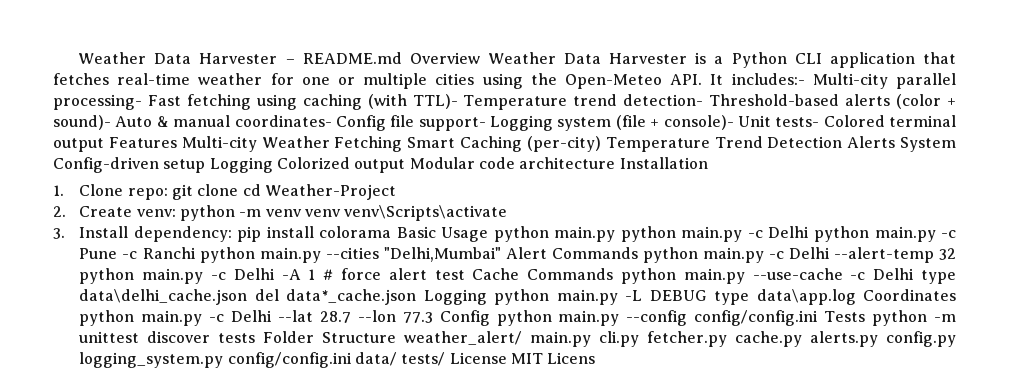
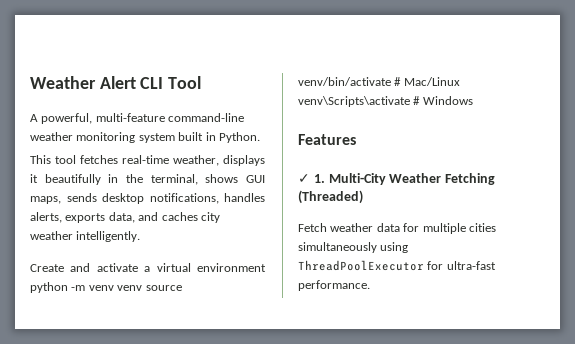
- Weather Data Harvester – README.md Overview Weather Data Harvester is a Python CLI application that fetches real-time weather for one or multiple cities using the Open-Meteo API. It includes:- Multi-city parallel processing- Fast fetching using caching (with TTL)- Temperature trend detection- Threshold-based alerts (color + sound)- Auto & manual coordinates- Config file support- Logging system (file + console)- Unit tests- Colored terminal output Features Multi-city Weather Fetching Smart Caching (per-city) Temperature Trend Detection Alerts System Config-driven setup Logging Colorized output Modular code architecture Installation
- 1. Clone repo: git clone cd Weather-Project
- 2. Create venv: python -m venv venv venv\Scripts\activate
- 3. Install dependency: pip install colorama Basic Usage python main.py python main.py -c Delhi python main.py -c Pune -c Ranchi python main.py --cities "Delhi,Mumbai" Alert Commands python main.py -c Delhi --alert-temp 32 python main.py -c Delhi -A 1 # force alert test Cache Commands python main.py --use-cache -c Delhi type data\delhi_cache.json del data*_cache.json Logging python main.py -L DEBUG type data\app.log Coordinates python main.py -c Delhi --lat 28.7 --lon 77.3 Config python main.py --config config/config.ini Tests python -m unittest discover tests Folder Structure weather_alert/ main.py cli.py fetcher.py cache.py alerts.py config.py logging_system.py config/config.ini data/ tests/ License MIT Licens
+ Weather Alert CLI Tool
+ A powerful, multi-feature command-line weather monitoring system built in Python.
+ This tool fetches real-time weather, displays it beautifully in the terminal, shows GUI maps, sends desktop notifications, handles alerts, exports data, and caches city weather intelligently.
+ Create and activate a virtual environment python -m venv venv source venv/bin/activate # Mac/Linux venv\Scripts\activate # Windows
+ Features
+ ✓ 1. Multi-City Weather Fetching (Threaded)
+ Fetch weather data for multiple cities simultaneously using ThreadPoolExecutor for ultra-fast performance.

